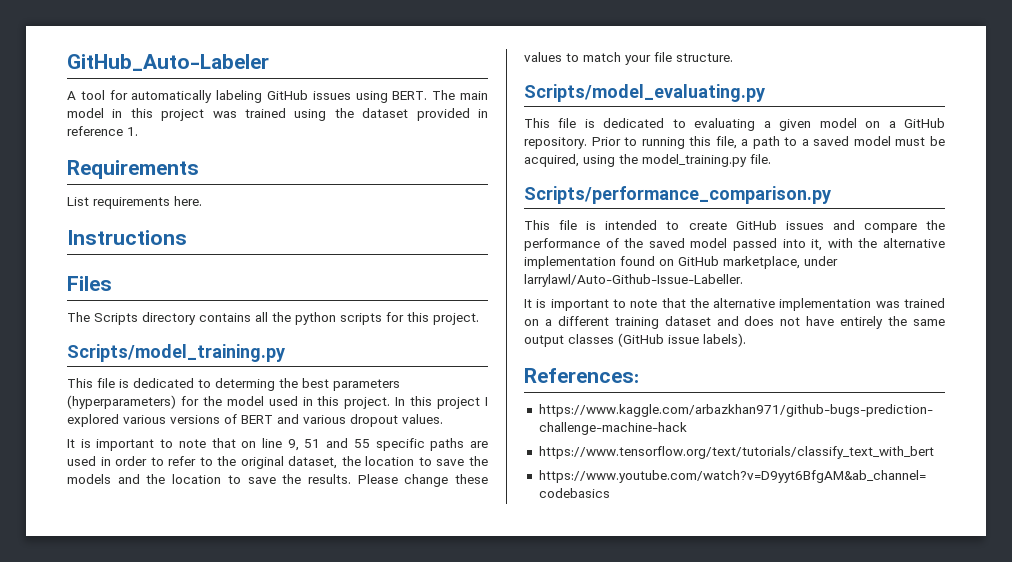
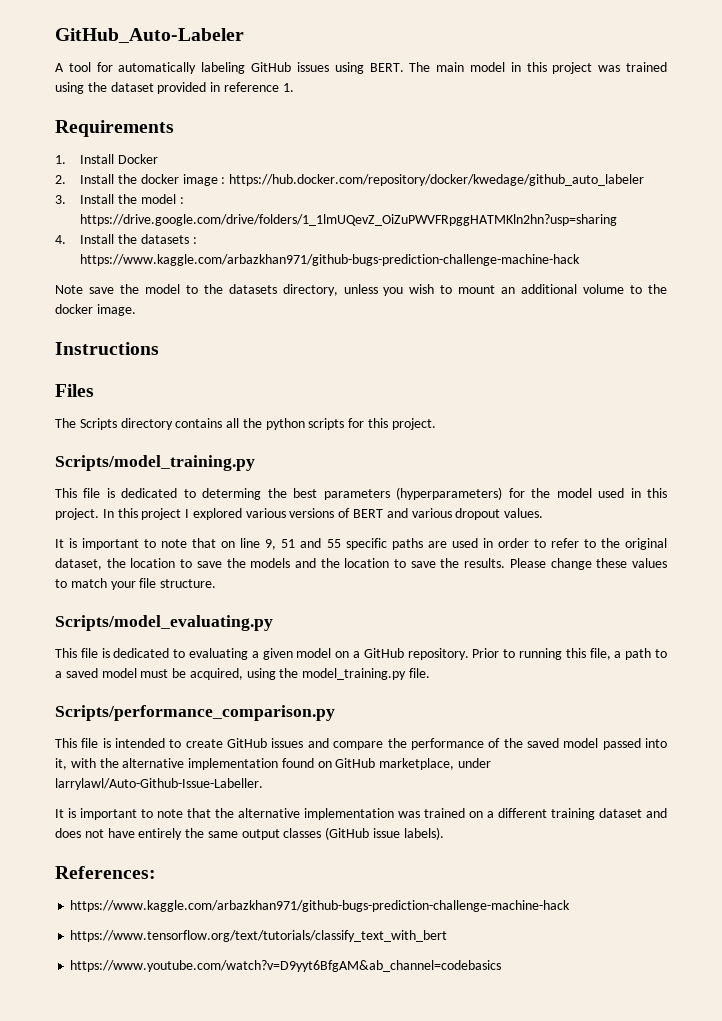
- List requirements here.
+ 1. Install Docker
+ 2. Install the docker image : https://hub.docker.com/repository/docker/kwedage/github_auto_labeler
+ 3. Install the model : https://drive.google.com/drive/folders/1_1lmUQevZ_OiZuPWVFRpggHATMKln2hn?usp=sharing
+ 4. Install the datasets : https://www.kaggle.com/arbazkhan971/github-bugs-prediction-challenge-machine-hack
+ Note save the model to the datasets directory, unless you wish to mount an additional volume to the docker image.

